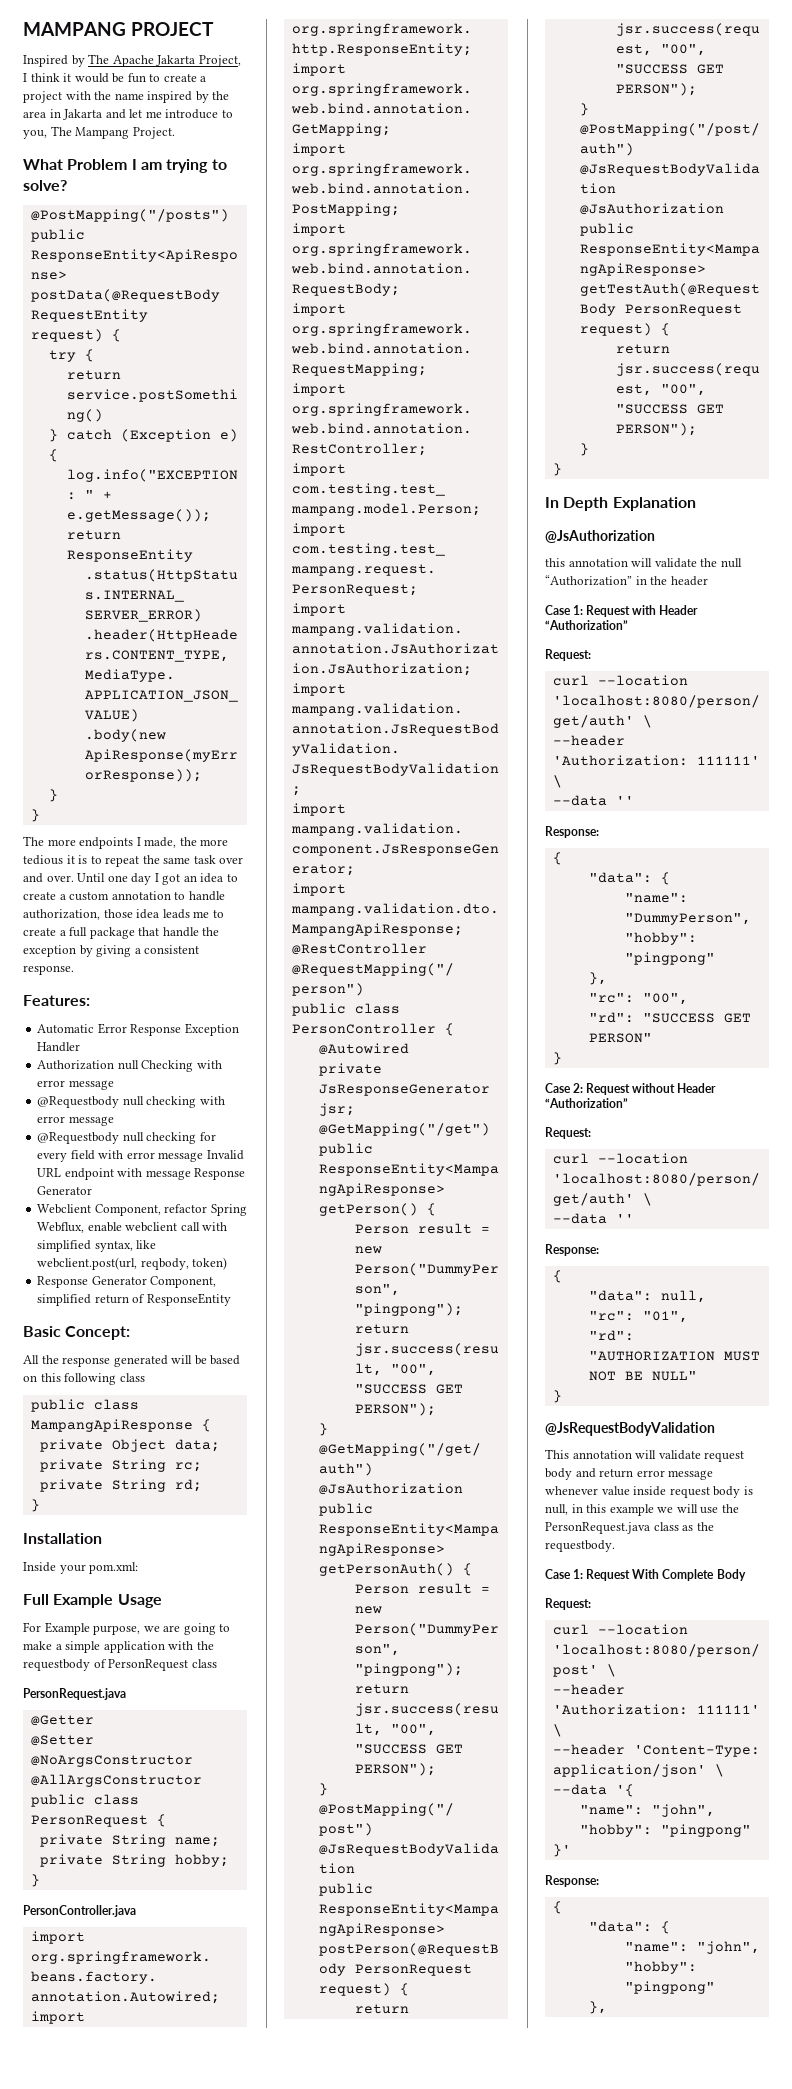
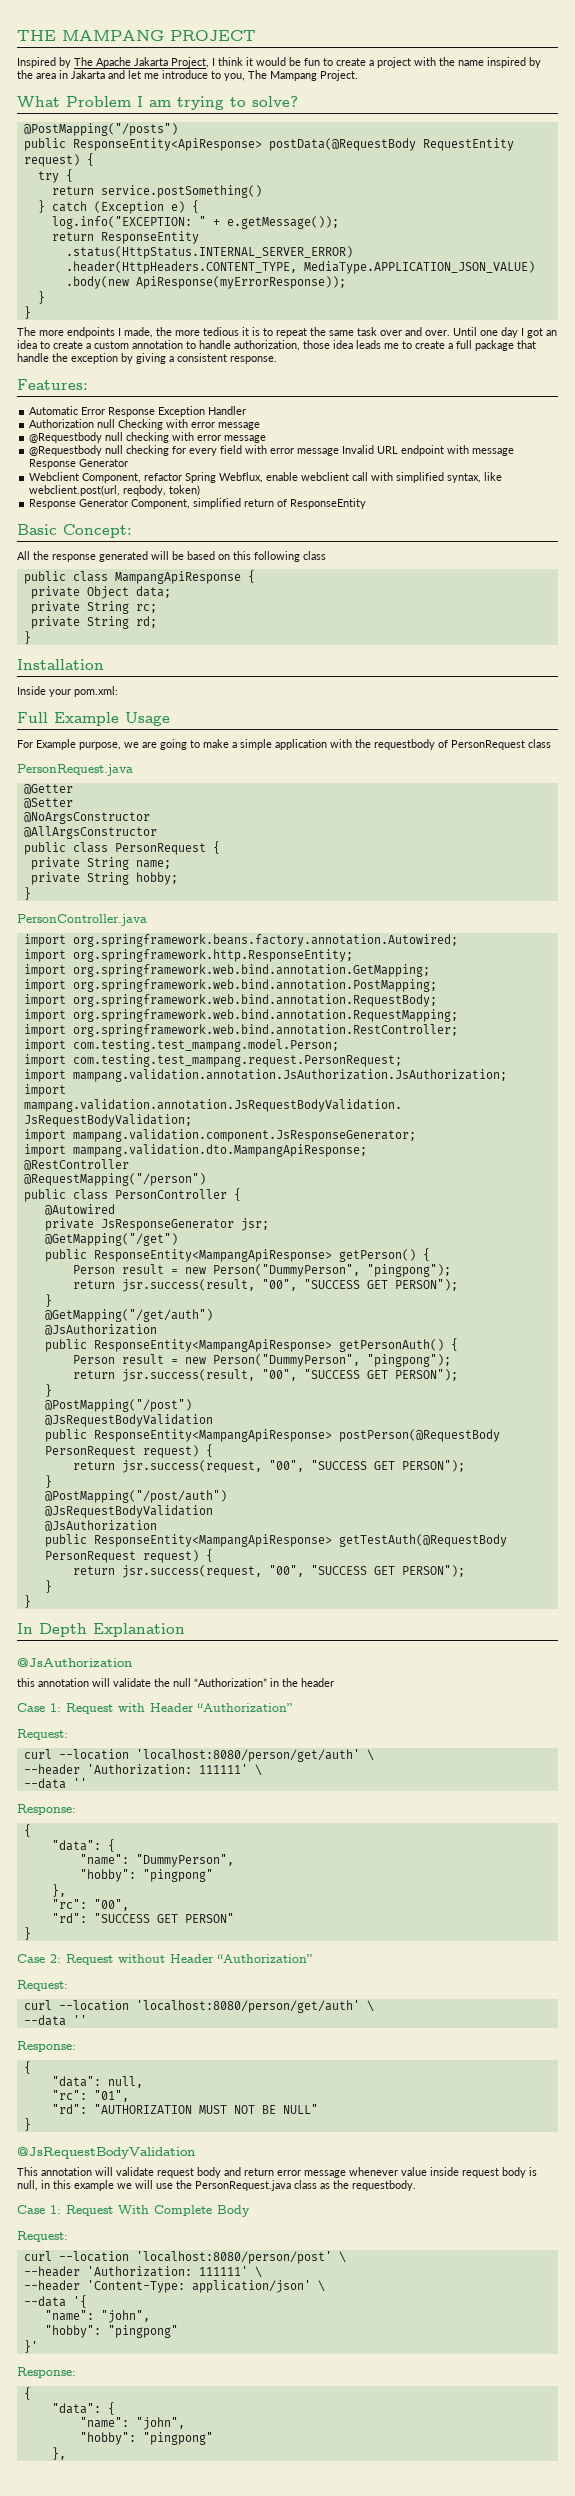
- MAMPANG PROJECT
+ THE MAMPANG PROJECT

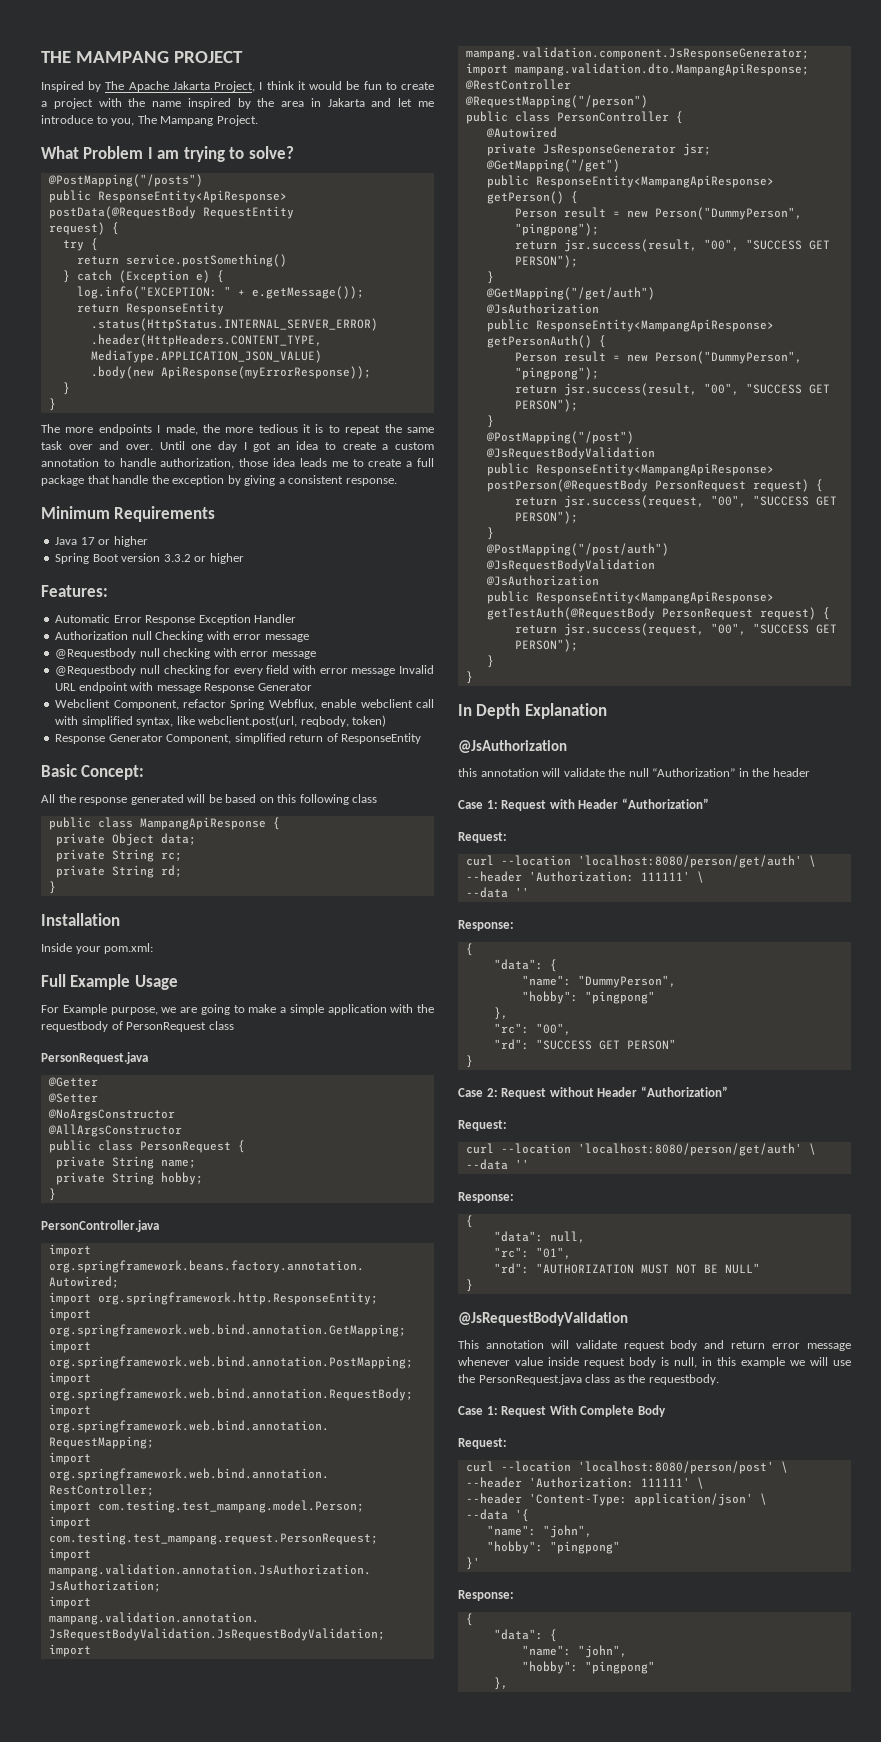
+ Minimum Requirements
+ Java 17 or higher
+ Spring Boot version 3.3.2 or higher

